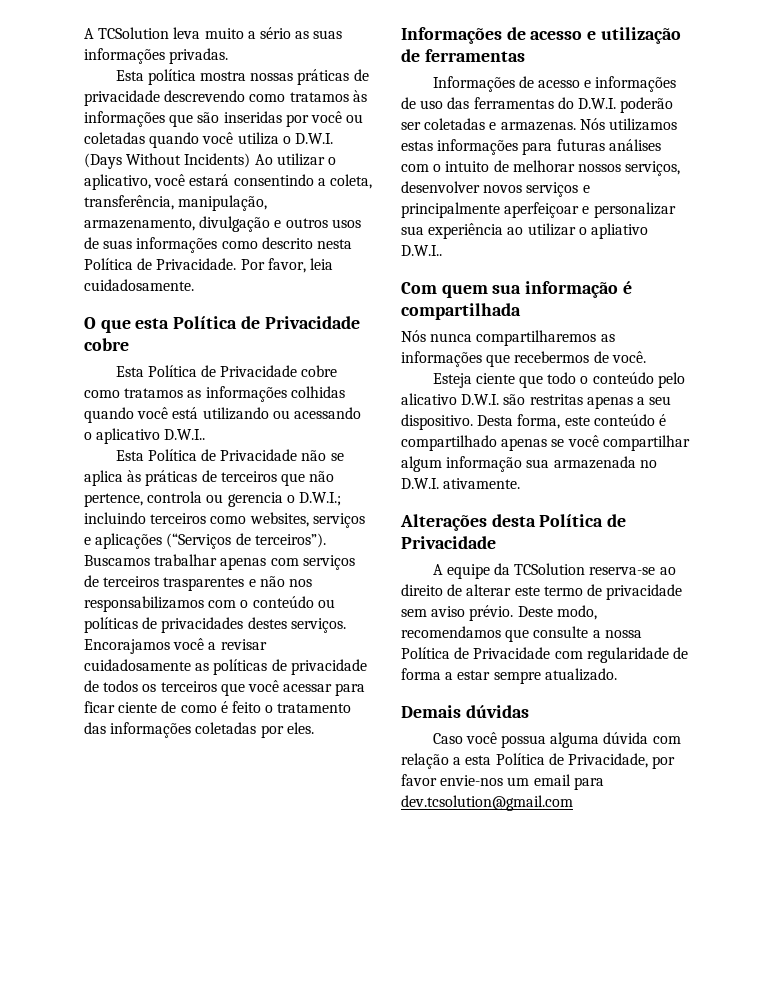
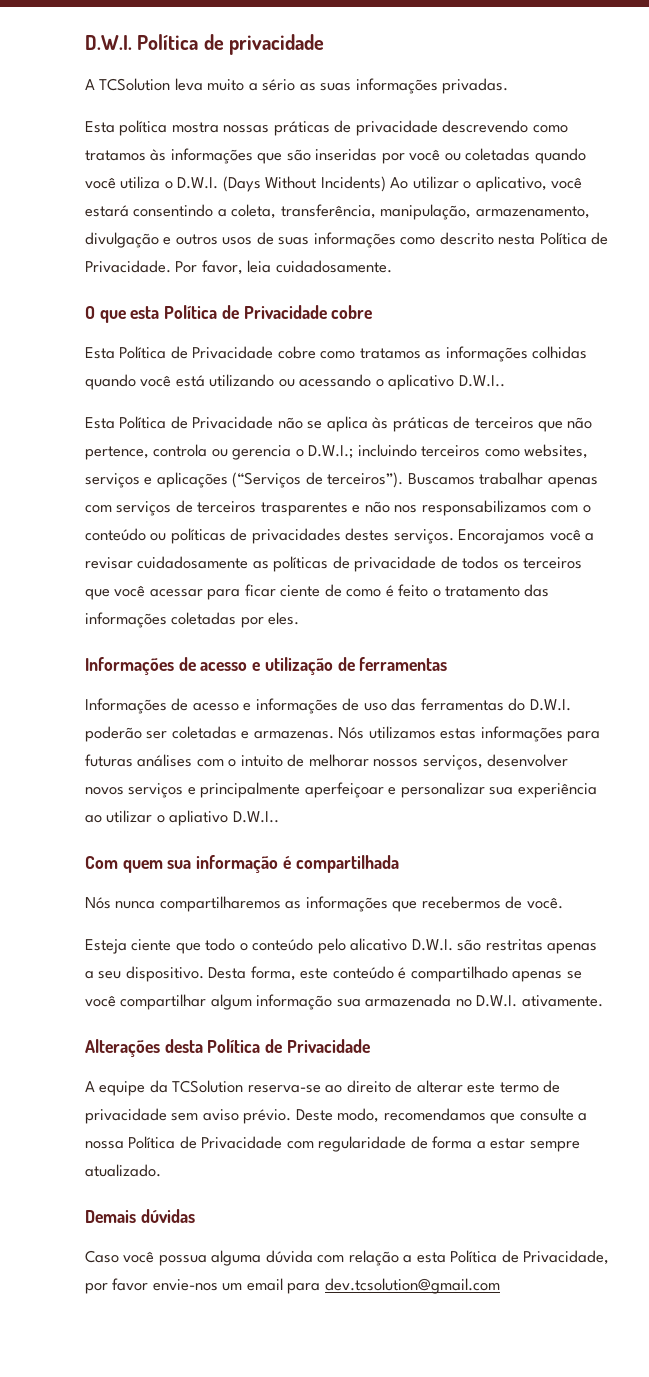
+ D.W.I. Política de privacidade

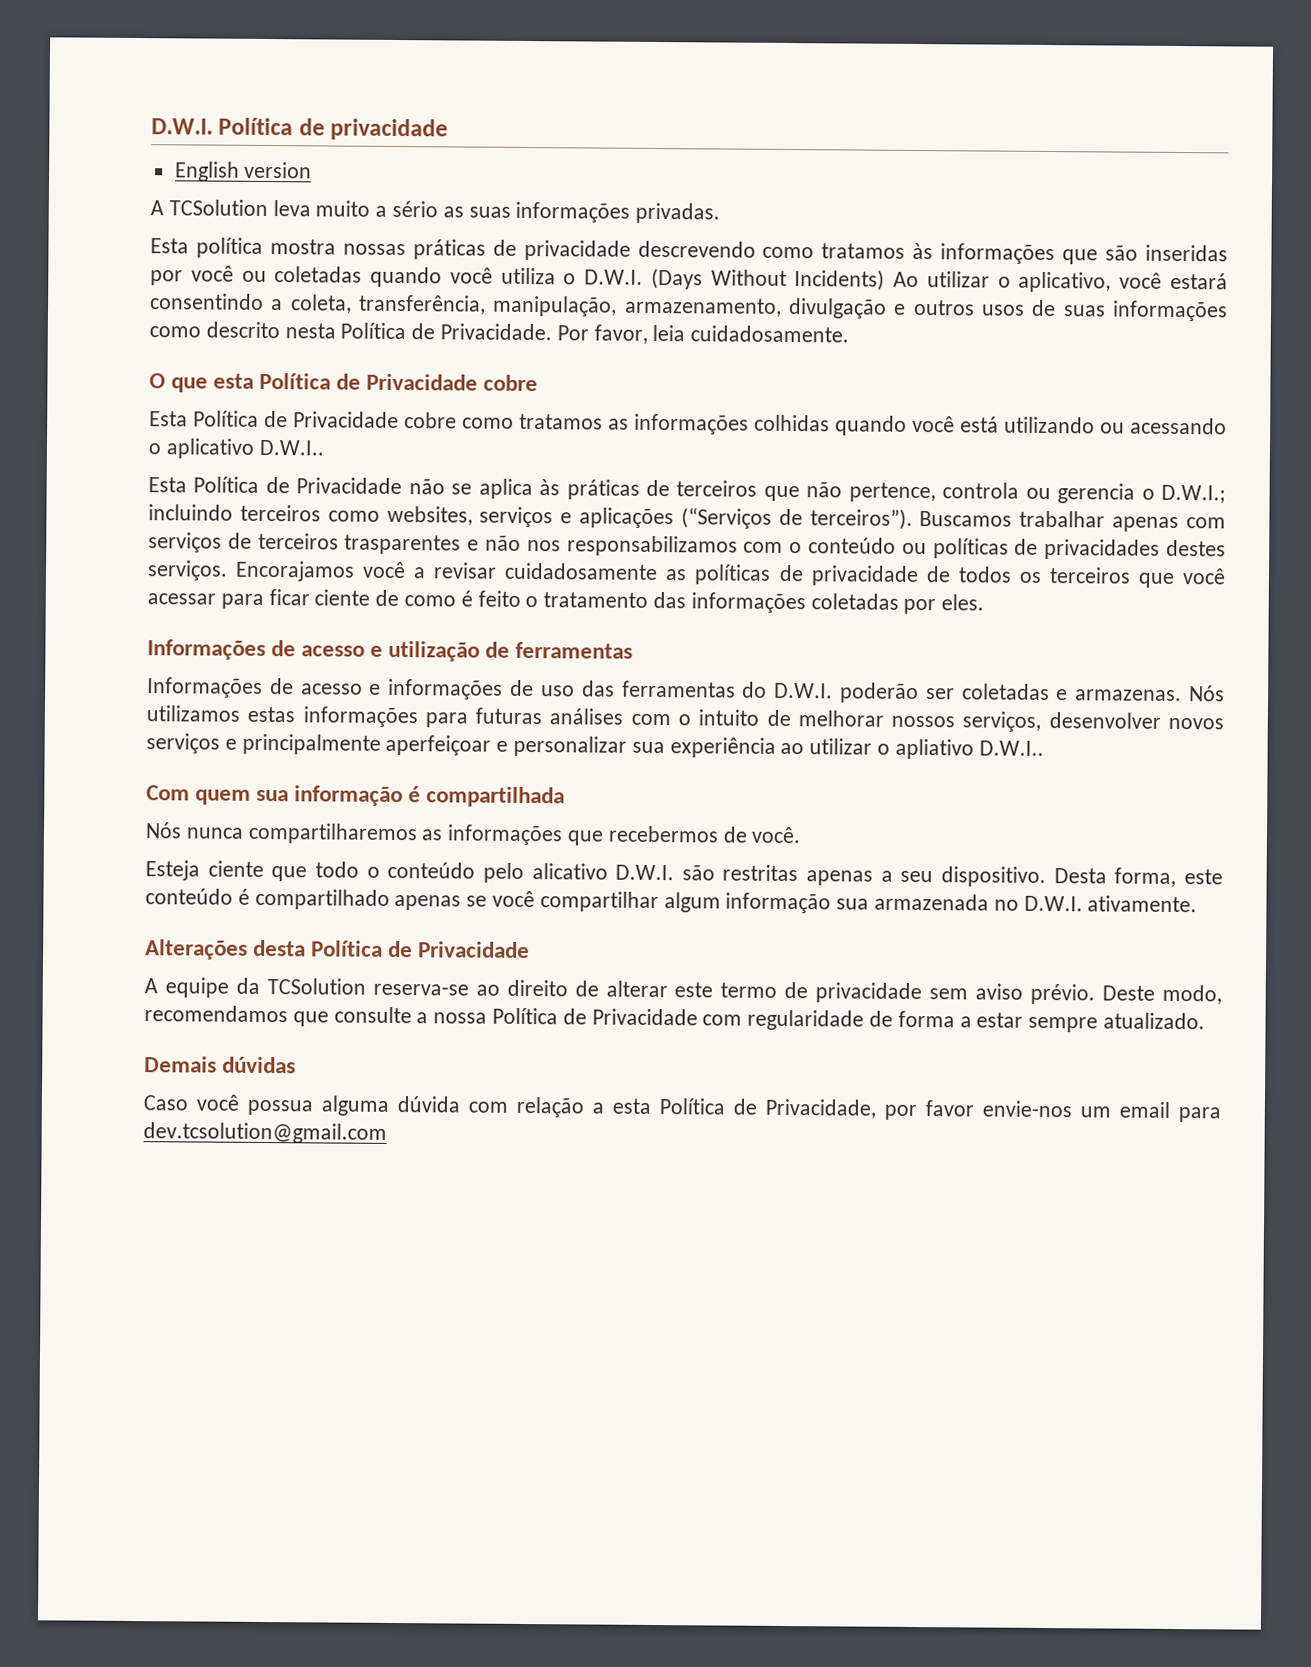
+ English version

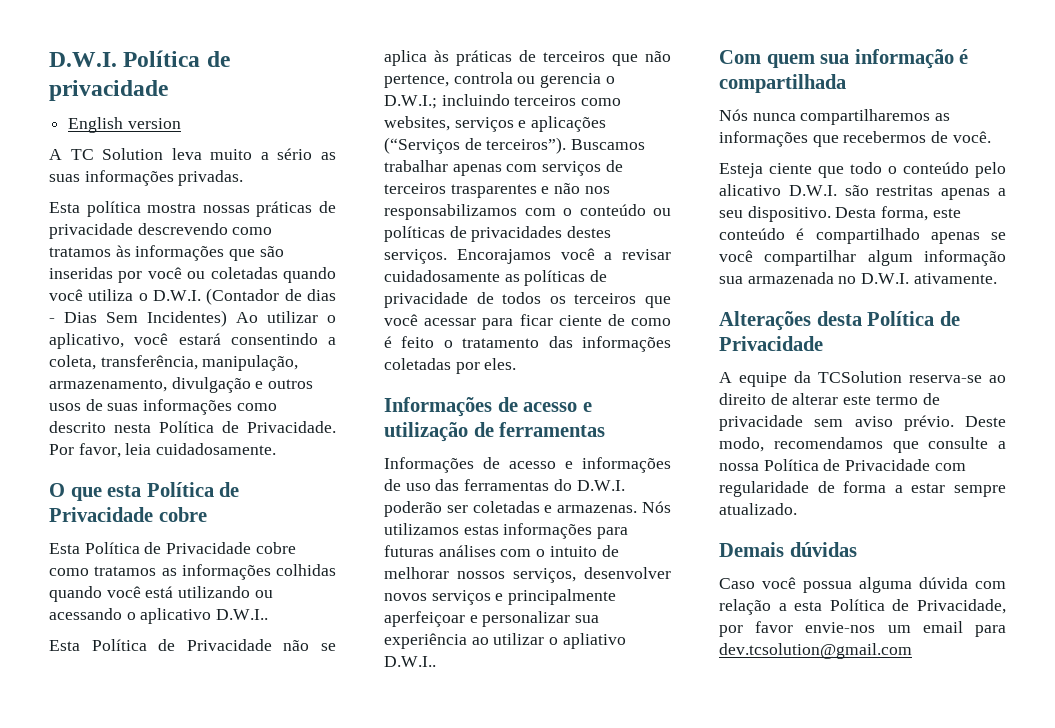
- A TCSolution leva muito a sério as suas informações privadas.
+ A TC Solution leva muito a sério as suas informações privadas.
- Esta política mostra nossas práticas de privacidade descrevendo como tratamos às informações que são inseridas por você ou coletadas quando você utiliza o D.W.I. (Days Without Incidents) Ao utilizar o aplicativo, você estará consentindo a coleta, transferência, manipulação, armazenamento, divulgação e outros usos de suas informações como descrito nesta Política de Privacidade.
+ Esta política mostra nossas práticas de privacidade descrevendo como tratamos às informações que são inseridas por você ou coletadas quando você utiliza o D.W.I. (Contador de dias - Dias Sem Incidentes) Ao utilizar o aplicativo, você estará consentindo a coleta, transferência, manipulação, armazenamento, divulgação e outros usos de suas informações como descrito nesta Política de Privacidade.

